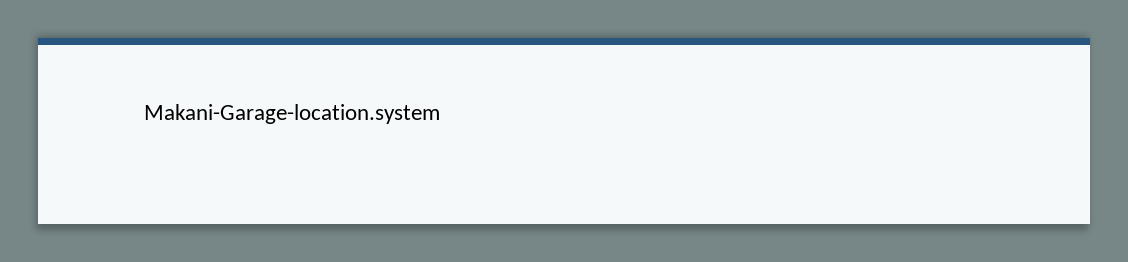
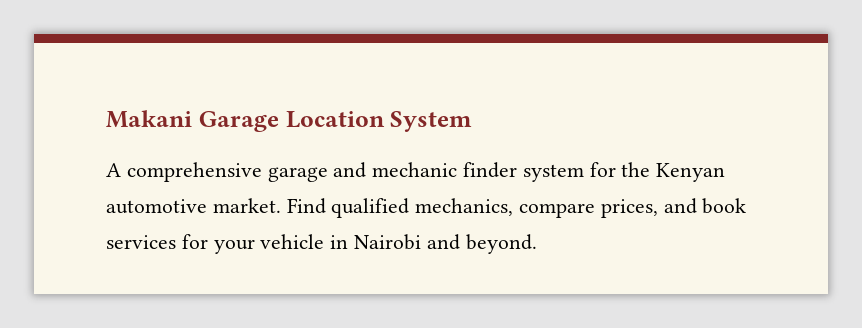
- Makani-Garage-location.system
+ Makani Garage Location System
+ A comprehensive garage and mechanic finder system for the Kenyan automotive market. Find qualified mechanics, compare prices, and book services for your vehicle in Nairobi and beyond.

